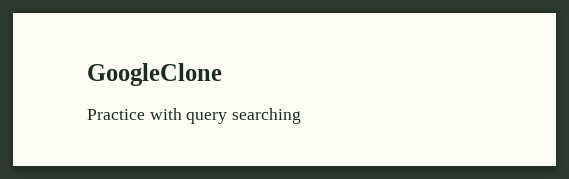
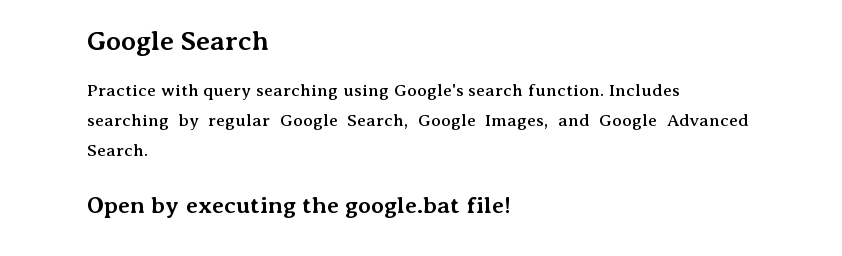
- GoogleClone
+ Google Search
- Practice with query searching
+ Practice with query searching using Google's search function. Includes searching by regular Google Search, Google Images, and Google Advanced Search.
+ Open by executing the google.bat file!

